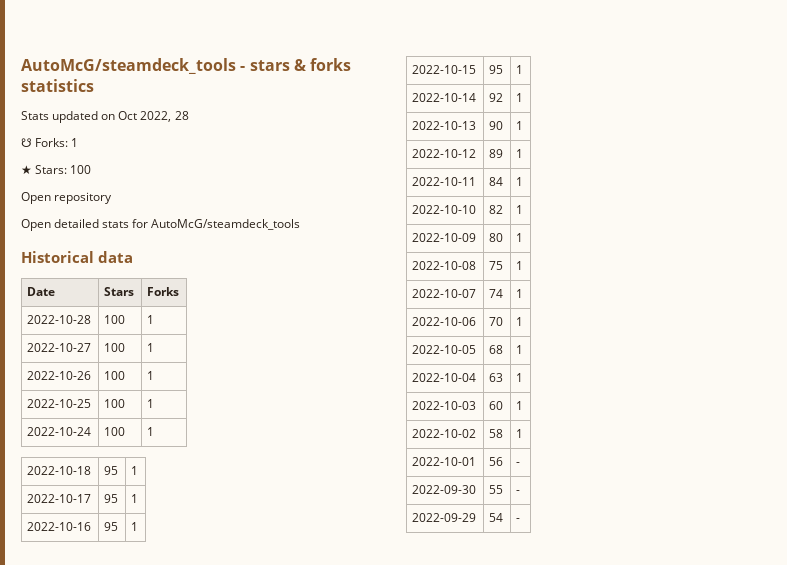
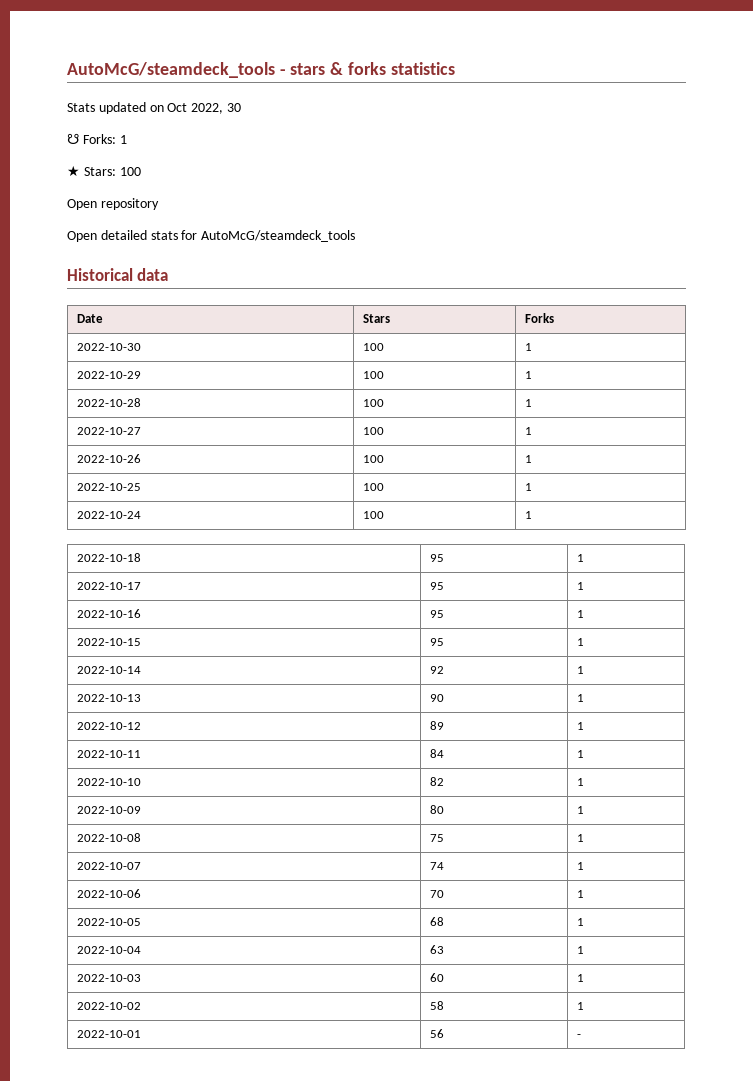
- Stats updated on Oct 2022, 28
+ Stats updated on Oct 2022, 30
+ 2022-10-30 | 100 | 1
+ 2022-10-29 | 100 | 1
- 2022-09-30 | 55 | -
- 2022-09-29 | 54 | -

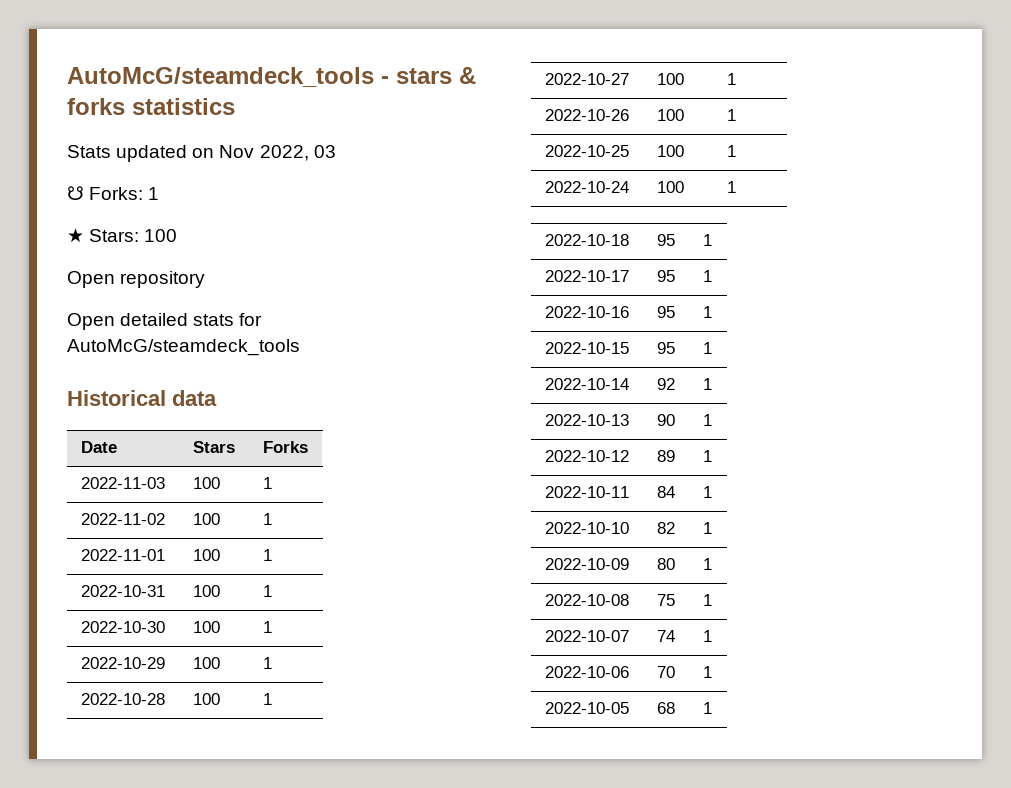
- Stats updated on Oct 2022, 30
+ Stats updated on Nov 2022, 03
+ 2022-11-03 | 100 | 1
+ 2022-11-02 | 100 | 1
+ 2022-11-01 | 100 | 1
+ 2022-10-31 | 100 | 1
- 2022-10-04 | 63 | 1
- 2022-10-03 | 60 | 1
- 2022-10-02 | 58 | 1
- 2022-10-01 | 56 | -

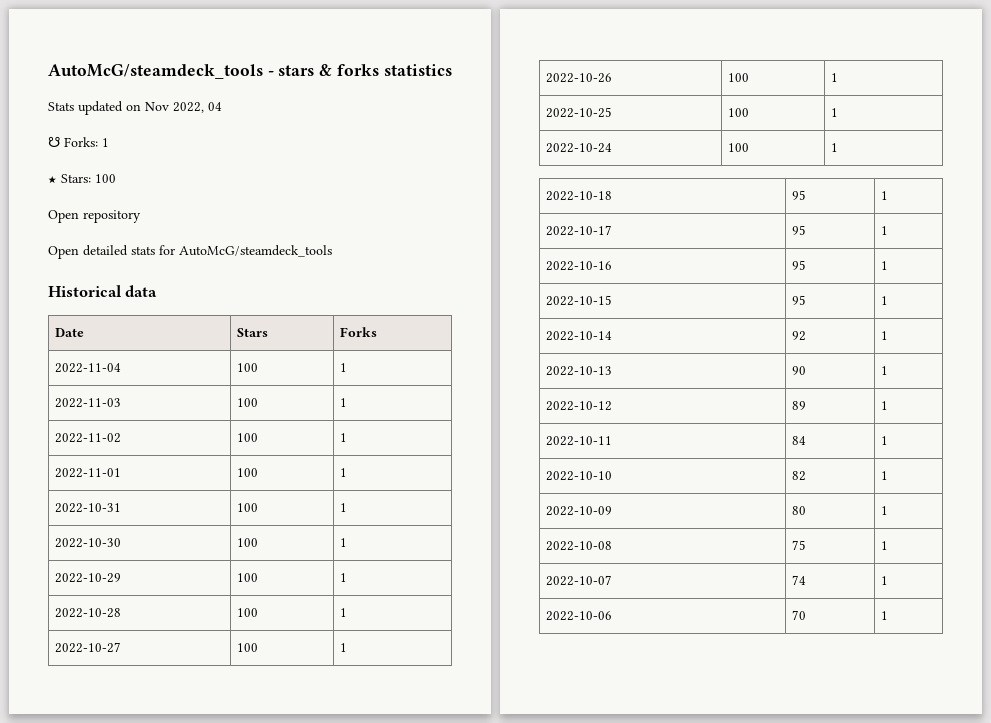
- Stats updated on Nov 2022, 03
+ Stats updated on Nov 2022, 04
+ 2022-11-04 | 100 | 1
- 2022-10-05 | 68 | 1

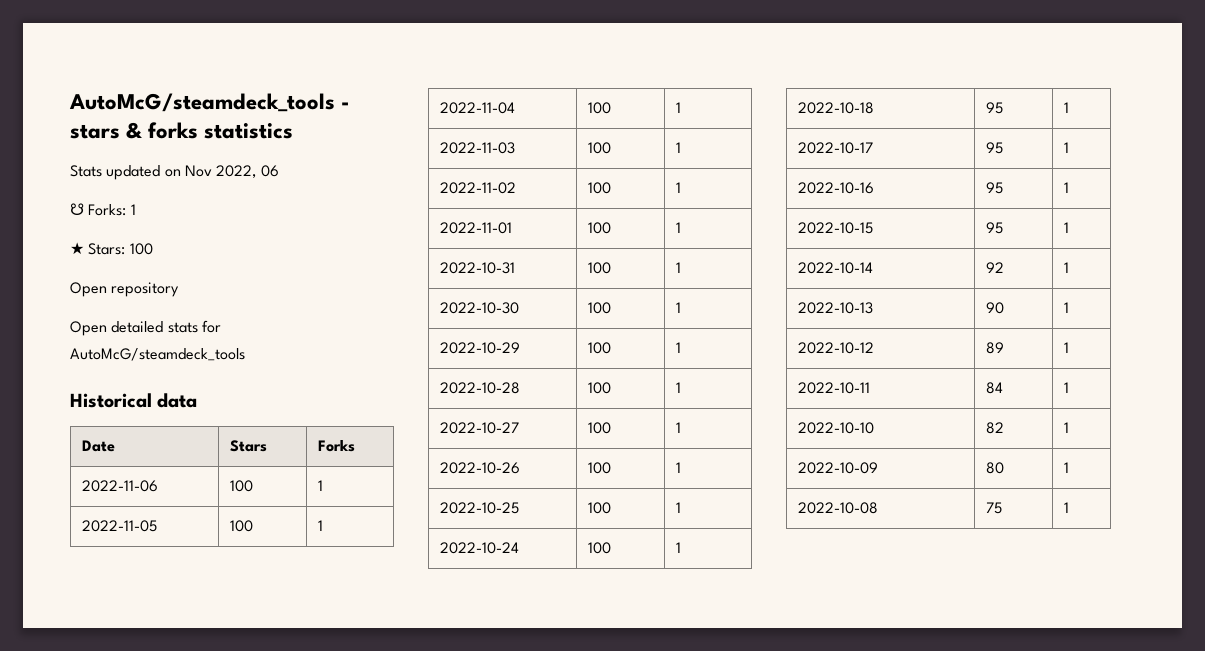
- Stats updated on Nov 2022, 04
+ Stats updated on Nov 2022, 06
+ 2022-11-06 | 100 | 1
+ 2022-11-05 | 100 | 1
- 2022-10-07 | 74 | 1
- 2022-10-06 | 70 | 1

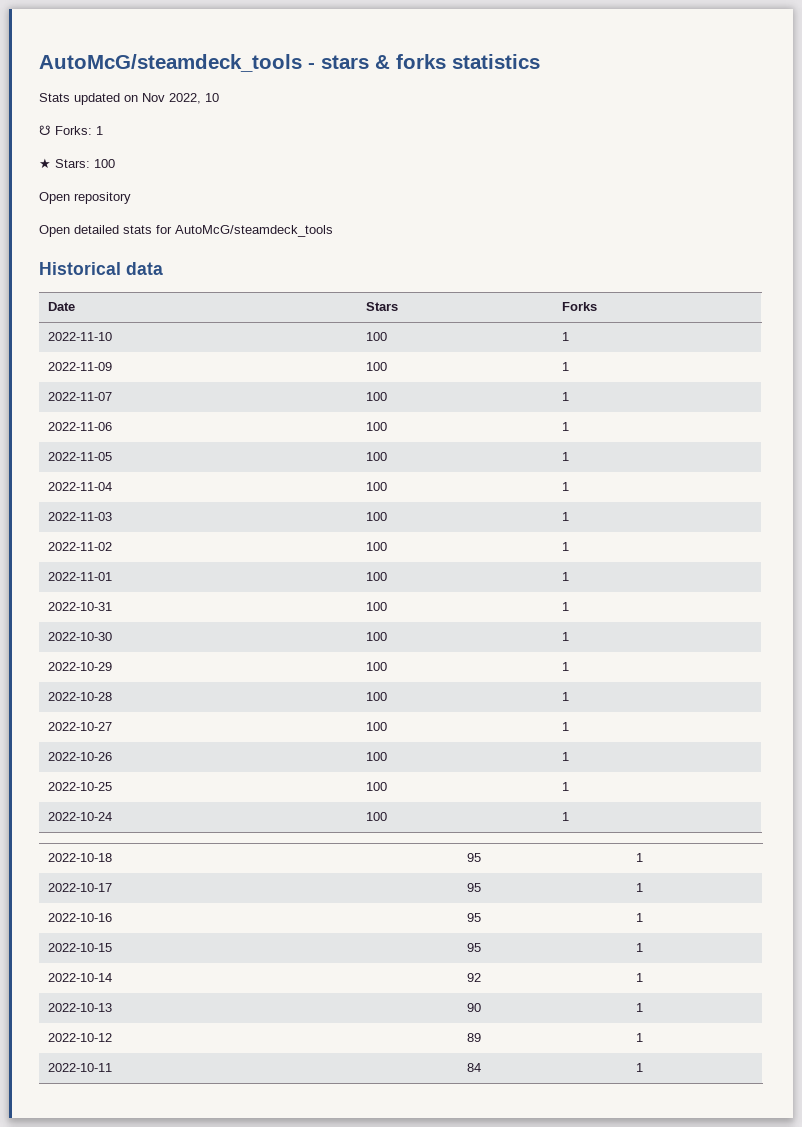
- Stats updated on Nov 2022, 06
+ Stats updated on Nov 2022, 10
+ 2022-11-10 | 100 | 1
+ 2022-11-09 | 100 | 1
+ 2022-11-07 | 100 | 1
- 2022-10-10 | 82 | 1
- 2022-10-09 | 80 | 1
- 2022-10-08 | 75 | 1

